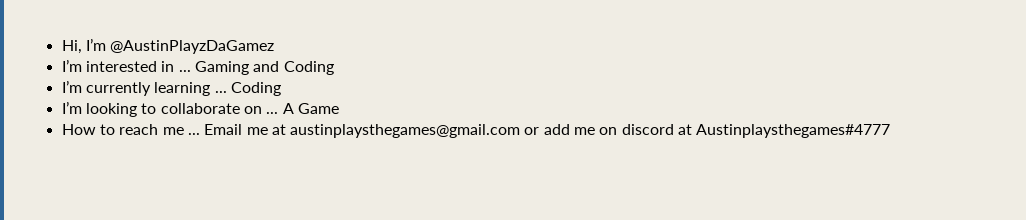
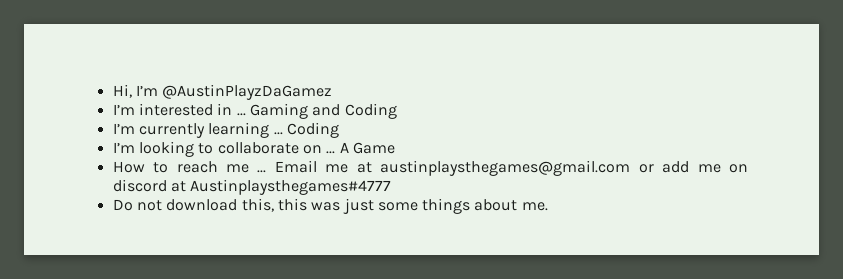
+ Do not download this, this was just some things about me.

